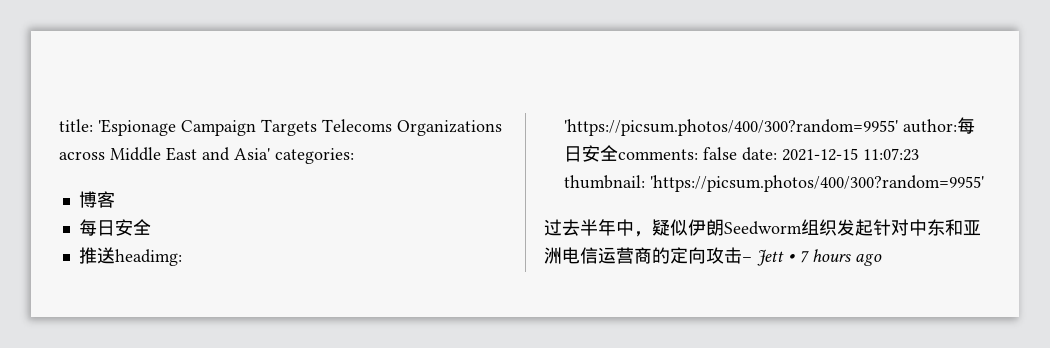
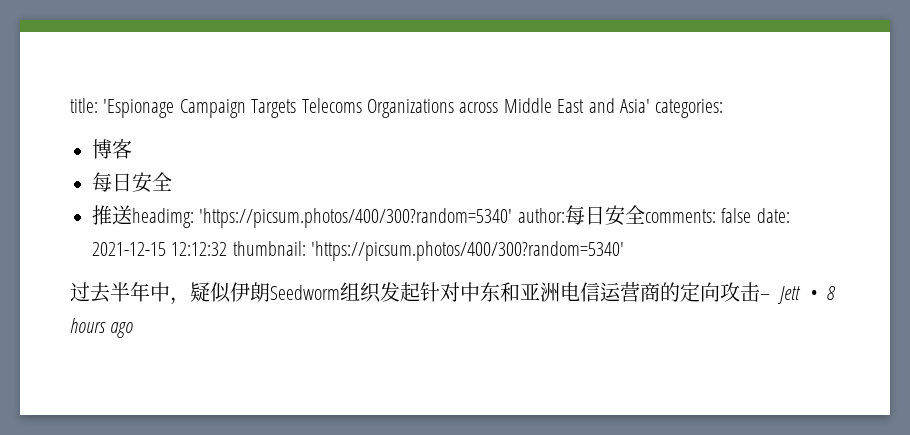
- 推送headimg: 'https://picsum.photos/400/300?random=9955' author:每日安全comments: false date: 2021-12-15 11:07:23 thumbnail: 'https://picsum.photos/400/300?random=9955'
+ 推送headimg: 'https://picsum.photos/400/300?random=5340' author:每日安全comments: false date: 2021-12-15 12:12:32 thumbnail: 'https://picsum.photos/400/300?random=5340'
- 过去半年中，疑似伊朗Seedworm组织发起针对中东和亚洲电信运营商的定向攻击– Jett • 7 hours ago
+ 过去半年中，疑似伊朗Seedworm组织发起针对中东和亚洲电信运营商的定向攻击– Jett • 8 hours ago

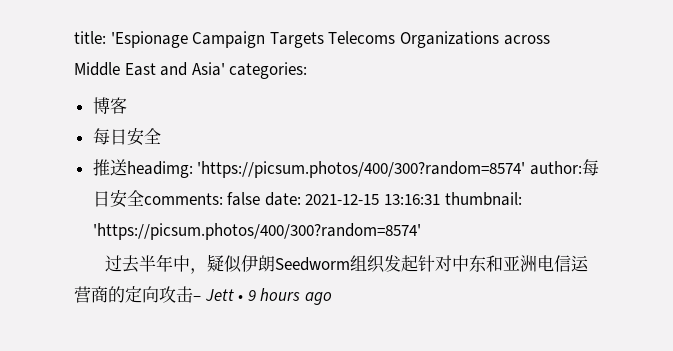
- 推送headimg: 'https://picsum.photos/400/300?random=5340' author:每日安全comments: false date: 2021-12-15 12:12:32 thumbnail: 'https://picsum.photos/400/300?random=5340'
+ 推送headimg: 'https://picsum.photos/400/300?random=8574' author:每日安全comments: false date: 2021-12-15 13:16:31 thumbnail: 'https://picsum.photos/400/300?random=8574'
- 过去半年中，疑似伊朗Seedworm组织发起针对中东和亚洲电信运营商的定向攻击– Jett • 8 hours ago
+ 过去半年中，疑似伊朗Seedworm组织发起针对中东和亚洲电信运营商的定向攻击– Jett • 9 hours ago

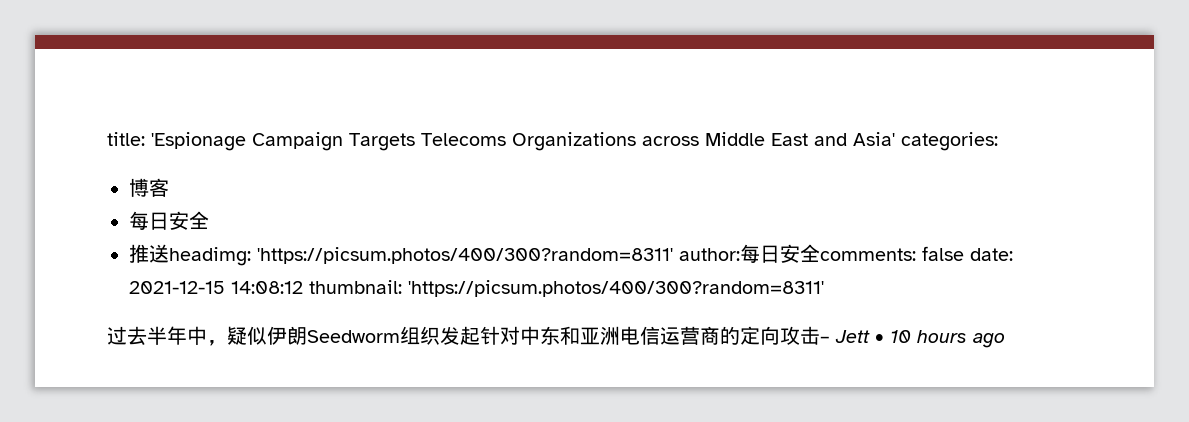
- 推送headimg: 'https://picsum.photos/400/300?random=8574' author:每日安全comments: false date: 2021-12-15 13:16:31 thumbnail: 'https://picsum.photos/400/300?random=8574'
+ 推送headimg: 'https://picsum.photos/400/300?random=8311' author:每日安全comments: false date: 2021-12-15 14:08:12 thumbnail: 'https://picsum.photos/400/300?random=8311'
- 过去半年中，疑似伊朗Seedworm组织发起针对中东和亚洲电信运营商的定向攻击– Jett • 9 hours ago
+ 过去半年中，疑似伊朗Seedworm组织发起针对中东和亚洲电信运营商的定向攻击– Jett • 10 hours ago

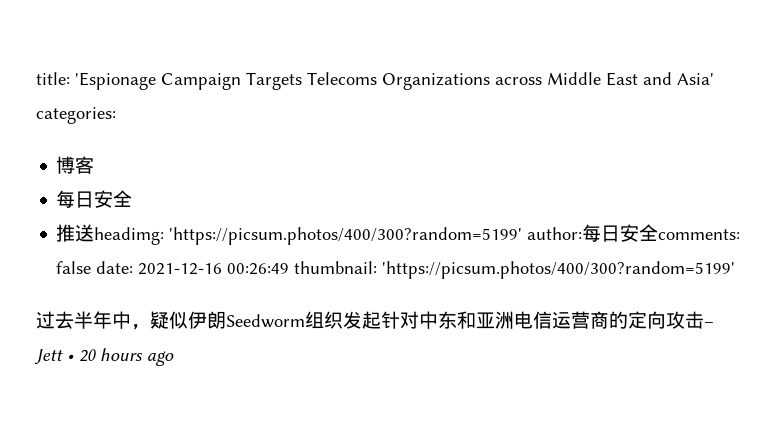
- 推送headimg: 'https://picsum.photos/400/300?random=8311' author:每日安全comments: false date: 2021-12-15 14:08:12 thumbnail: 'https://picsum.photos/400/300?random=8311'
+ 推送headimg: 'https://picsum.photos/400/300?random=5199' author:每日安全comments: false date: 2021-12-16 00:26:49 thumbnail: 'https://picsum.photos/400/300?random=5199'
- 过去半年中，疑似伊朗Seedworm组织发起针对中东和亚洲电信运营商的定向攻击– Jett • 10 hours ago
+ 过去半年中，疑似伊朗Seedworm组织发起针对中东和亚洲电信运营商的定向攻击– Jett • 20 hours ago

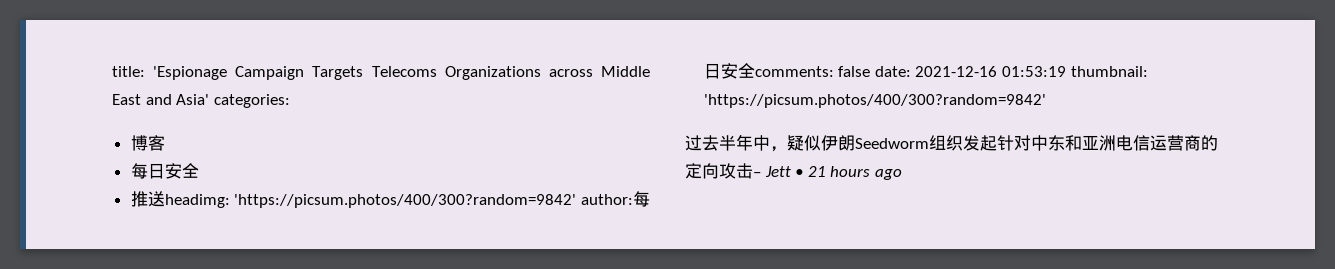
- 推送headimg: 'https://picsum.photos/400/300?random=5199' author:每日安全comments: false date: 2021-12-16 00:26:49 thumbnail: 'https://picsum.photos/400/300?random=5199'
+ 推送headimg: 'https://picsum.photos/400/300?random=9842' author:每日安全comments: false date: 2021-12-16 01:53:19 thumbnail: 'https://picsum.photos/400/300?random=9842'
- 过去半年中，疑似伊朗Seedworm组织发起针对中东和亚洲电信运营商的定向攻击– Jett • 20 hours ago
+ 过去半年中，疑似伊朗Seedworm组织发起针对中东和亚洲电信运营商的定向攻击– Jett • 21 hours ago

